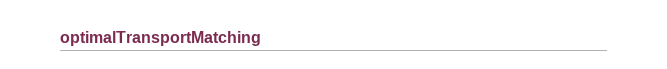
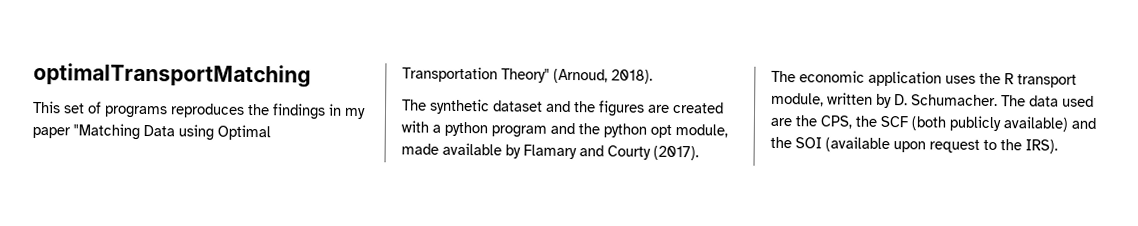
+ This set of programs reproduces the findings in my paper "Matching Data using Optimal Transportation Theory" (Arnoud, 2018).
+ The synthetic dataset and the figures are created with a python program and the python opt module, made available by Flamary and Courty (2017).
+ The economic application uses the R transport module, written by D. Schumacher. The data used are the CPS, the SCF (both publicly available) and the SOI (available upon request to the IRS).

